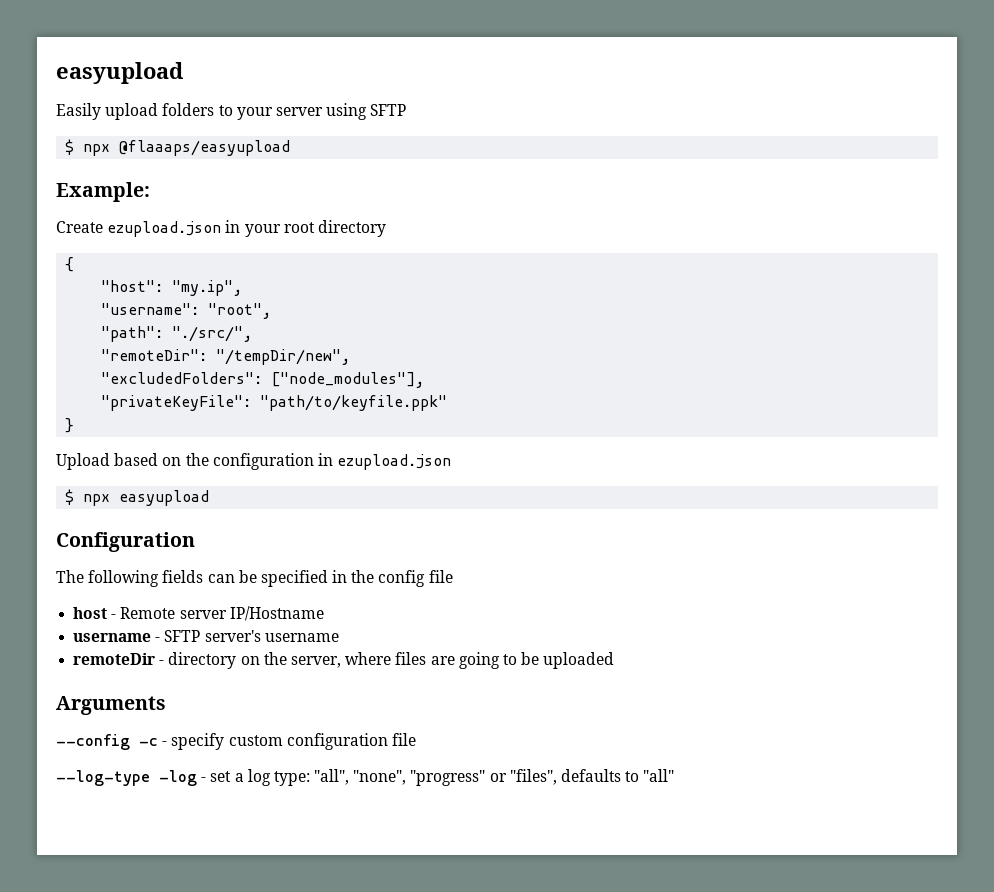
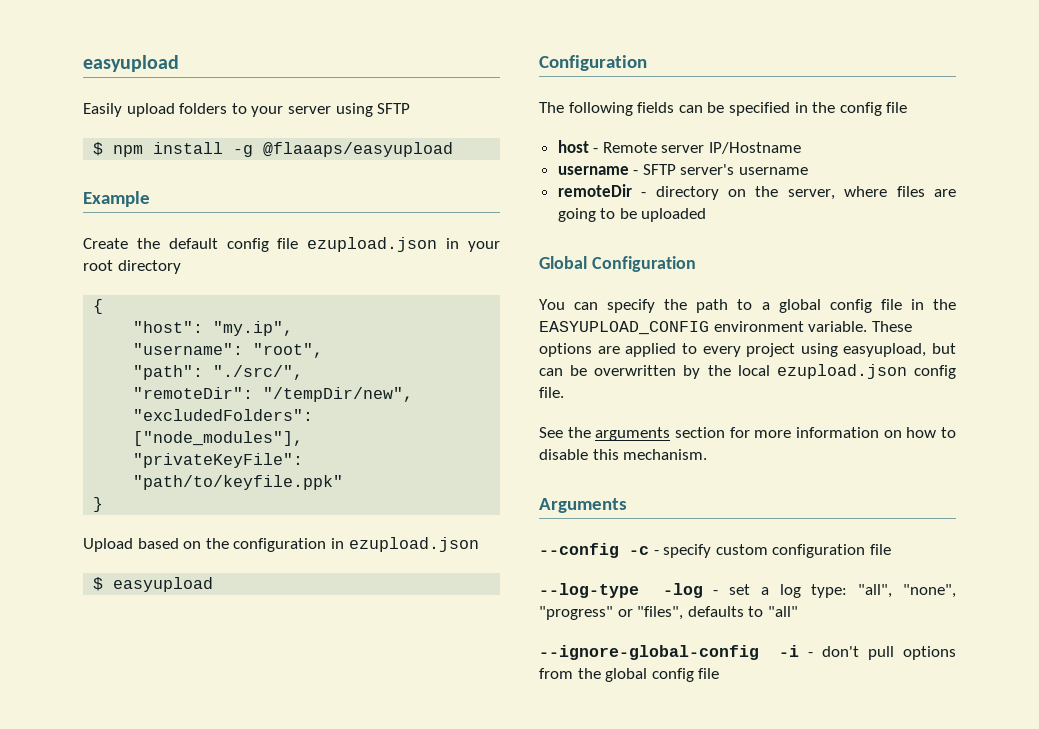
- $ npx @flaaaps/easyupload
+ $ npm install -g @flaaaps/easyupload
- Example:
+ Example
- Create ezupload.json in your root directory
+ Create the default config file ezupload.json in your root directory
- $ npx easyupload
+ $ easyupload
+ Global Configuration
+ You can specify the path to a global config file in the EASYUPLOAD_CONFIG environment variable. These options are applied to every project using easyupload, but can be overwritten by the local ezupload.json config file.
+ See the arguments section for more information on how to disable this mechanism.
+ --ignore-global-config -i - don't pull options from the global config file

